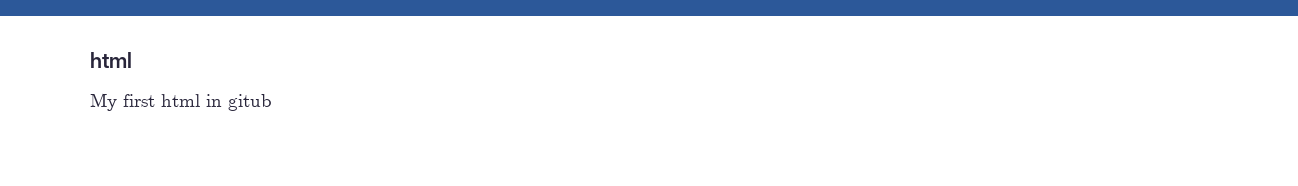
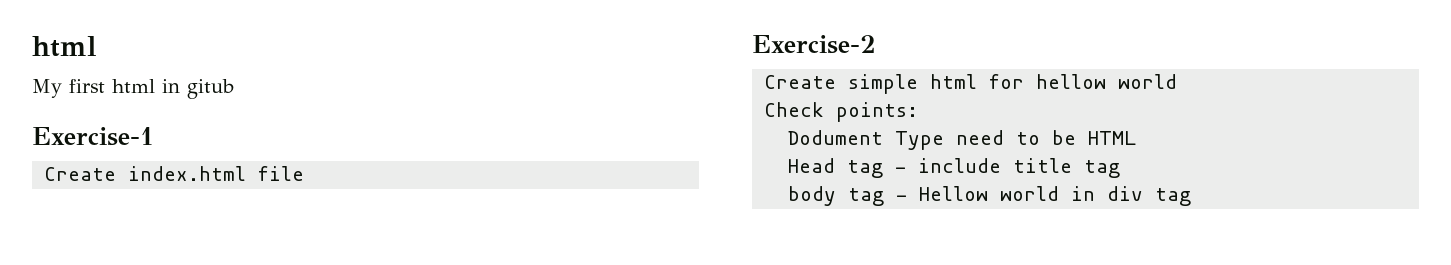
+ Exercise-1
+ Create index.html file
+ Exercise-2
+ Create simple html for hellow world
+ Check points:
+ Dodument Type need to be HTML
+ Head tag - include title tag
+ body tag - Hellow world in div tag

